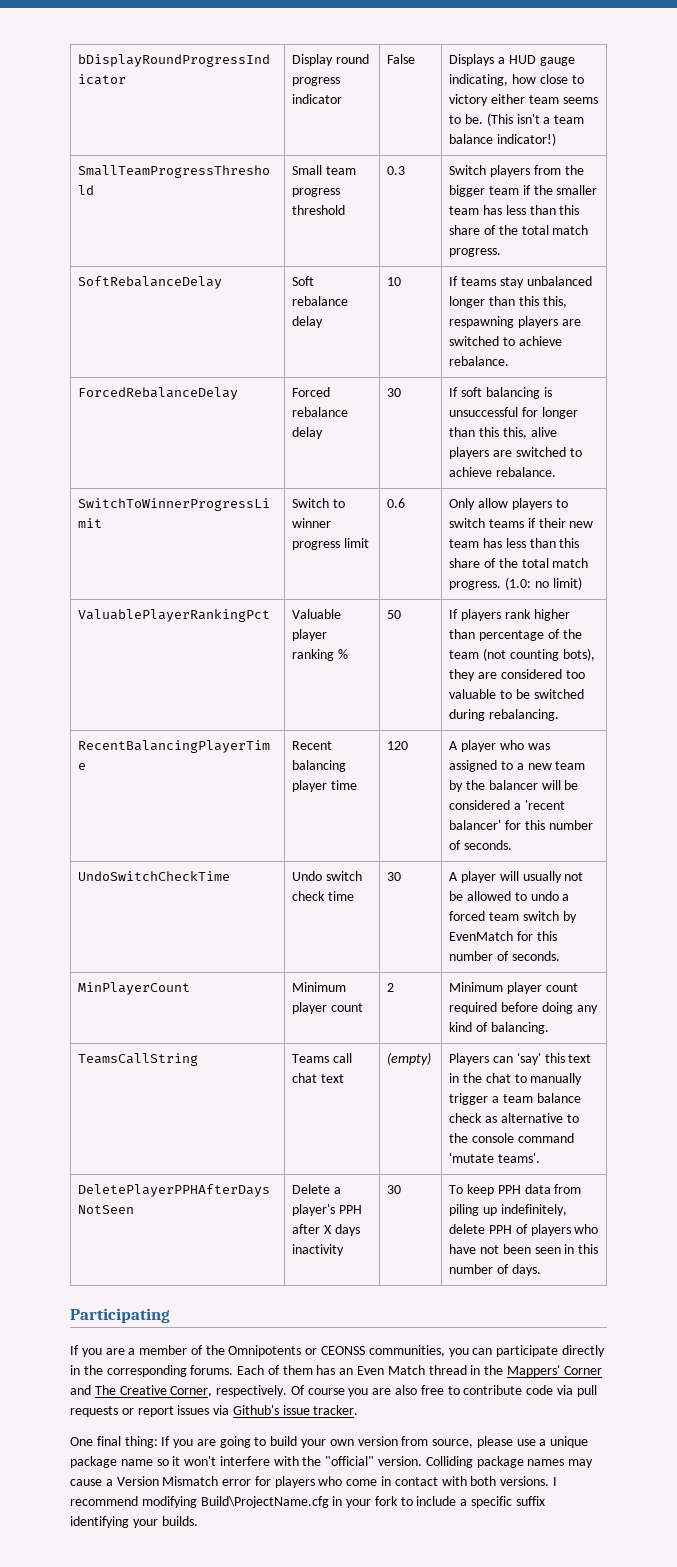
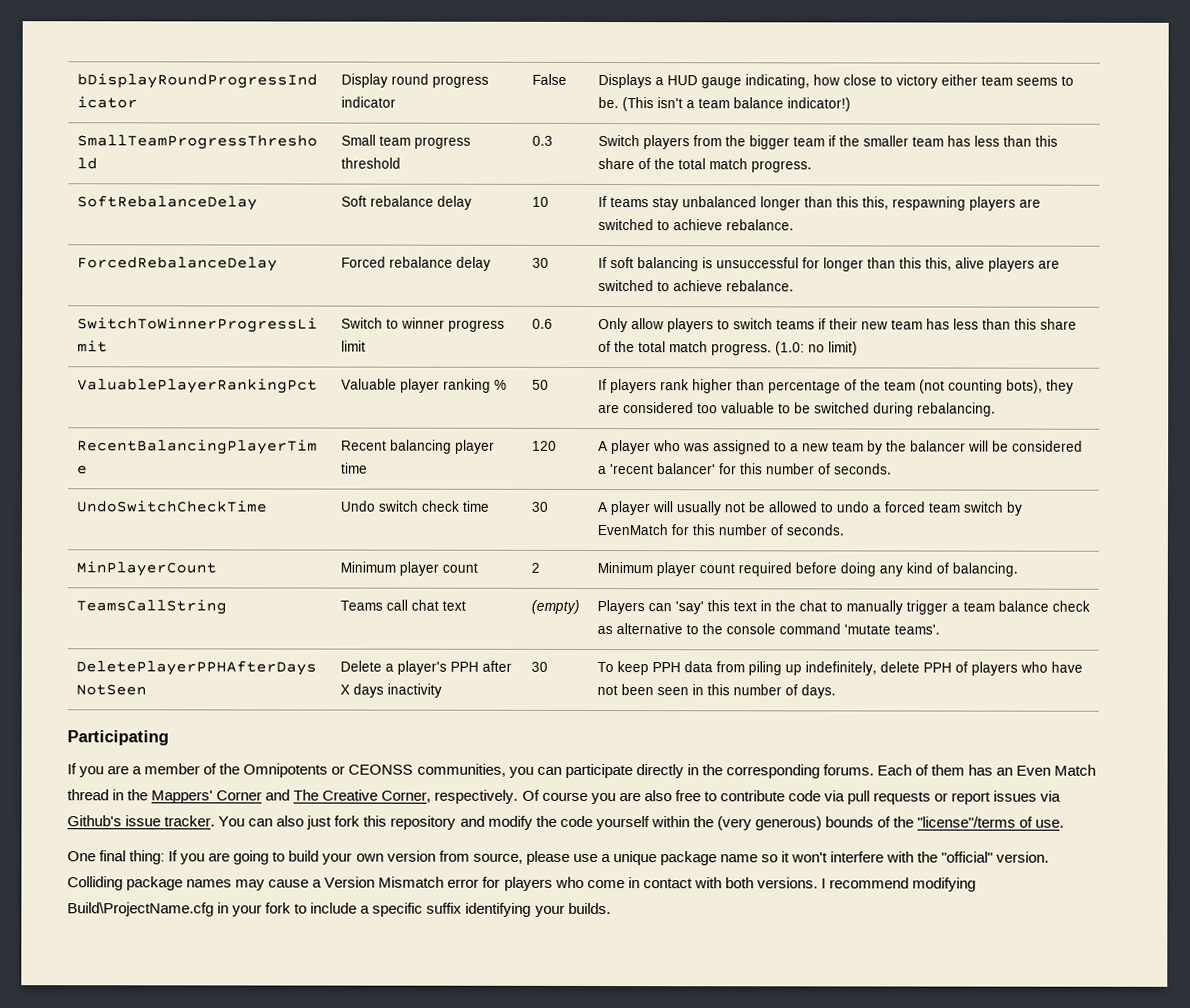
+ You can also just fork this repository and modify the code yourself within the (very generous) bounds of the "license"/terms of use.

